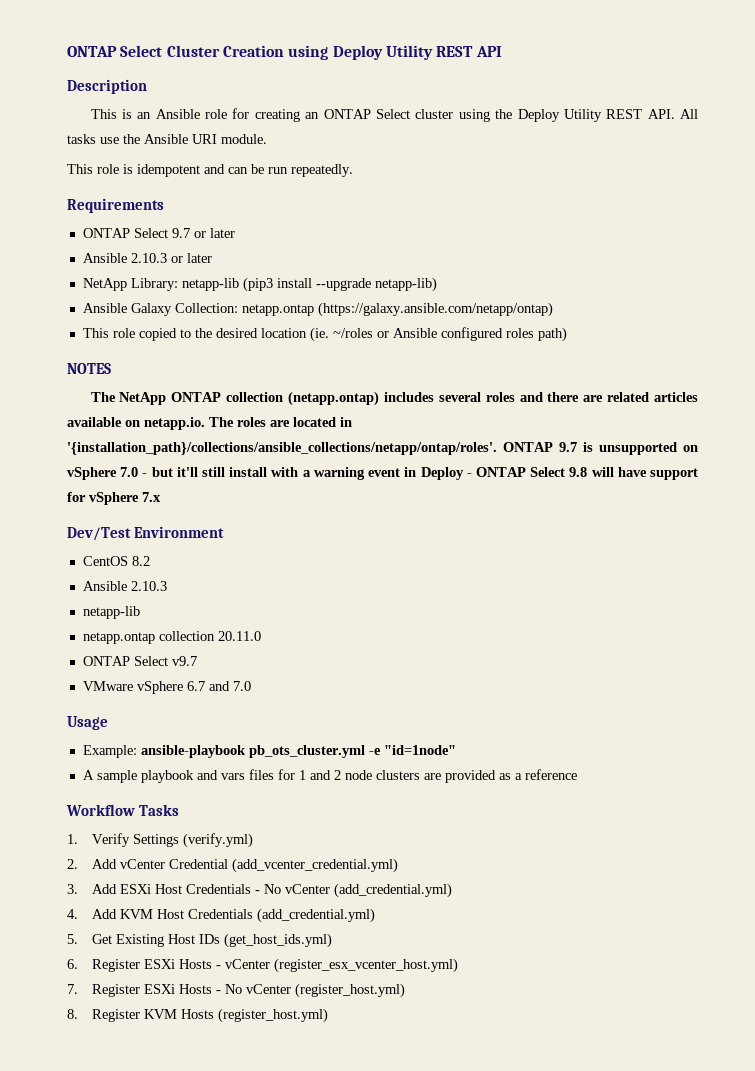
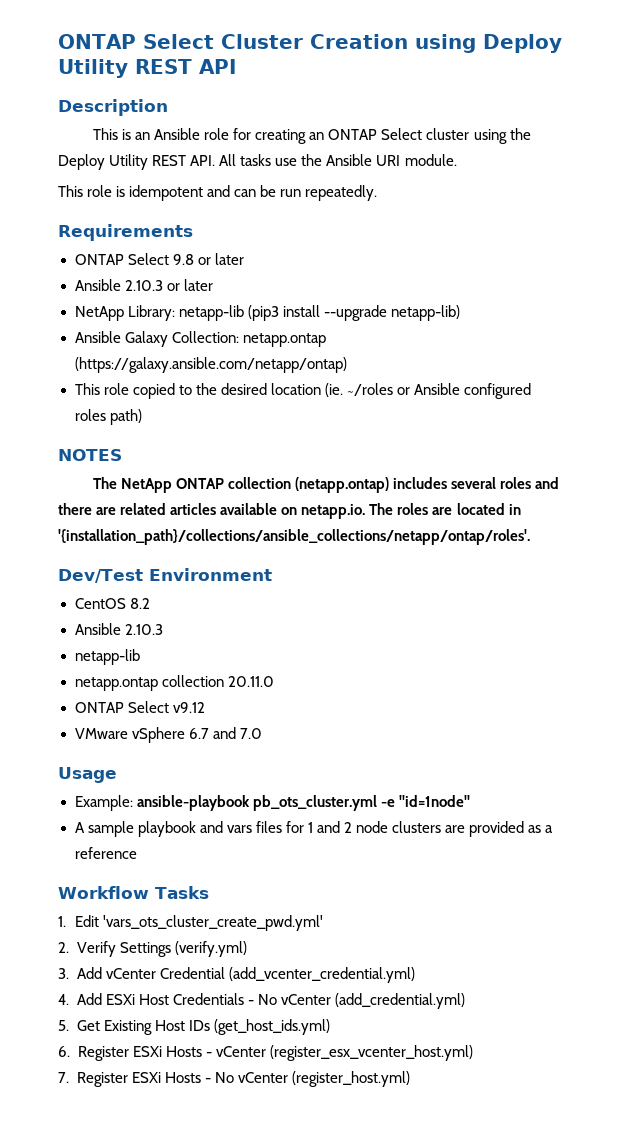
- ONTAP Select 9.7 or later
+ ONTAP Select 9.8 or later
- ONTAP 9.7 is unsupported on vSphere 7.0 - but it'll still install with a warning event in Deploy - ONTAP Select 9.8 will have support for vSphere 7.x
- ONTAP Select v9.7
+ ONTAP Select v9.12
- 1. Verify Settings (verify.yml)
+ 1. Edit 'vars_ots_cluster_create_pwd.yml'
+ 2. Verify Settings (verify.yml)
- 2. Add vCenter Credential (add_vcenter_credential.yml)
+ 3. Add vCenter Credential (add_vcenter_credential.yml)
- 3. Add ESXi Host Credentials - No vCenter (add_credential.yml)
+ 4. Add ESXi Host Credentials - No vCenter (add_credential.yml)
- 4. Add KVM Host Credentials (add_credential.yml)
- 8. Register KVM Hosts (register_host.yml)

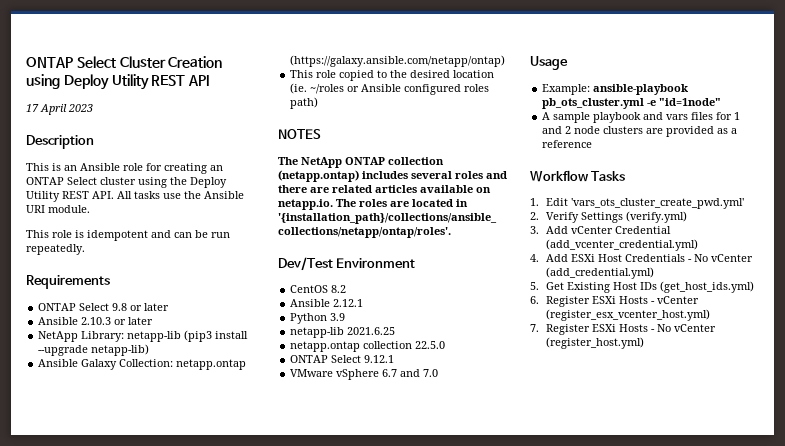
+ 17 April 2023
  CentOS 8.2
- Ansible 2.10.3
- netapp-lib
+ Ansible 2.12.1
+ Python 3.9
+ netapp-lib 2021.6.25
- netapp.ontap collection 20.11.0
- ONTAP Select v9.12
+ netapp.ontap collection 22.5.0
+ ONTAP Select 9.12.1

